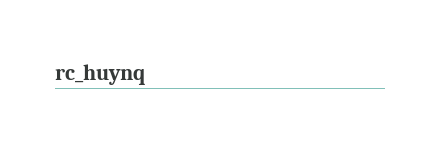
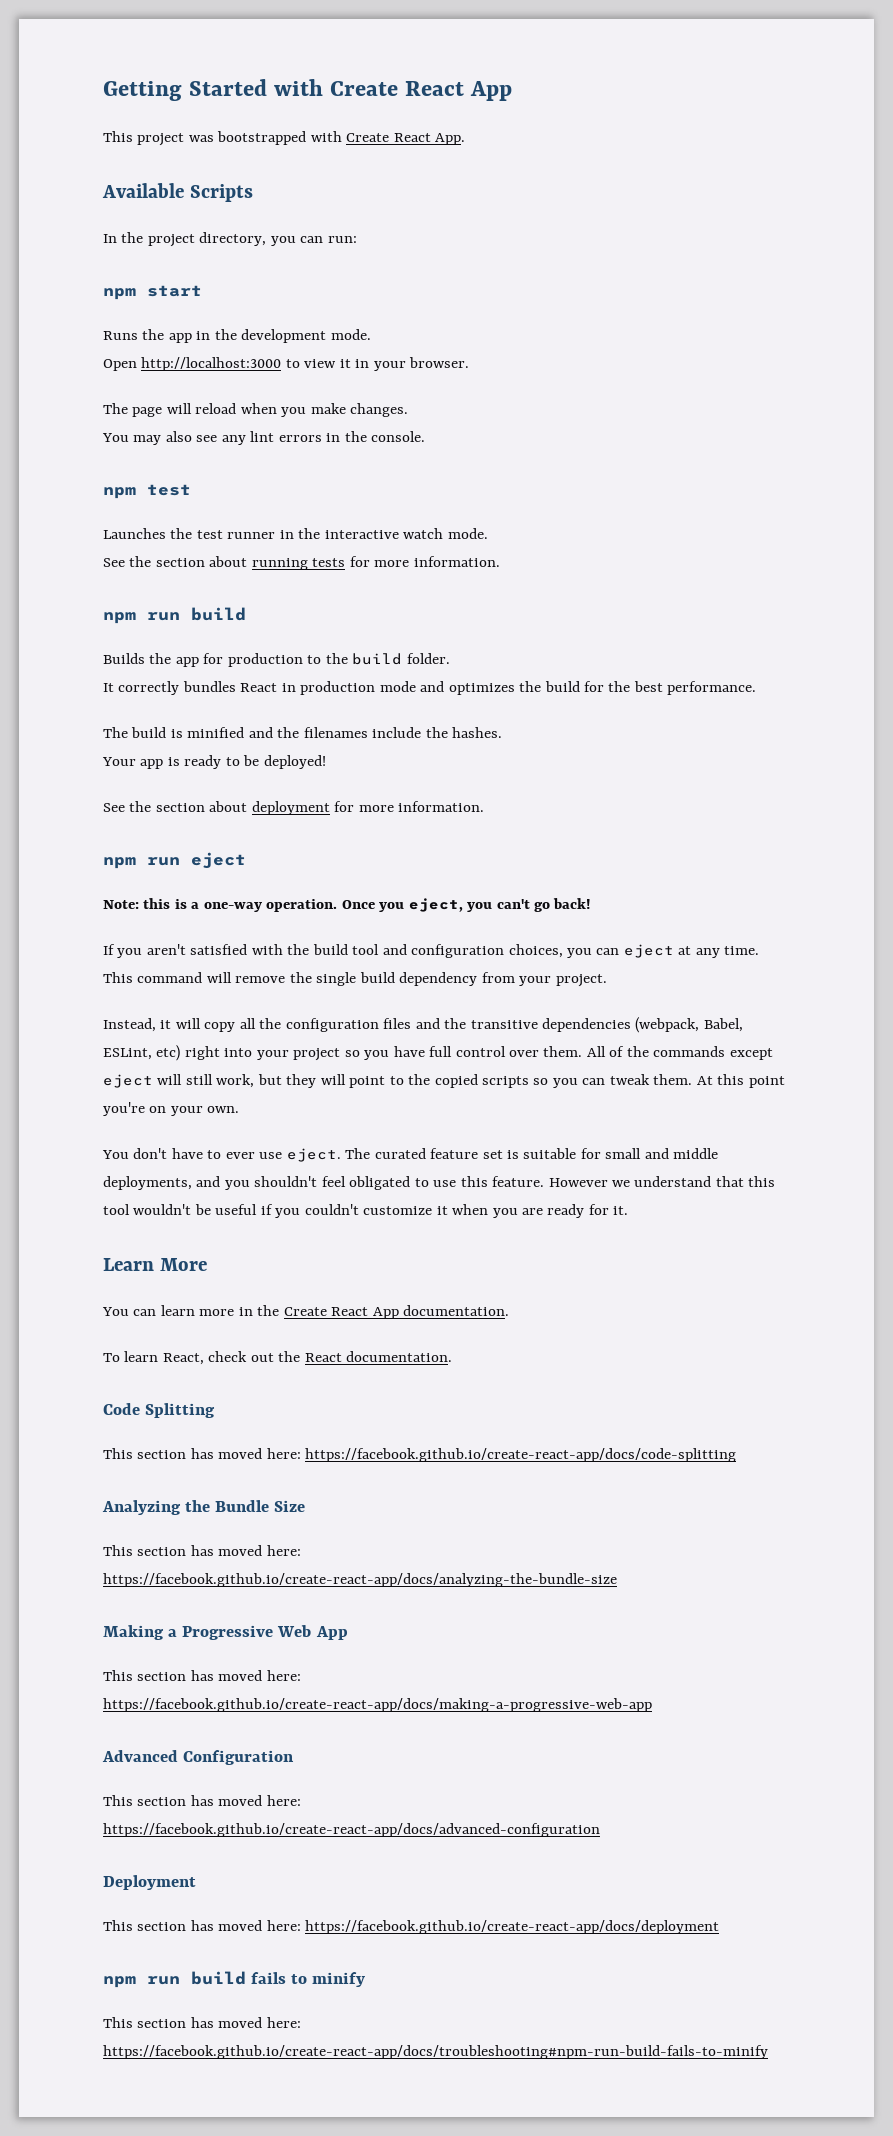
- rc_huynq
+ Getting Started with Create React App
+ This project was bootstrapped with Create React App.
+ Available Scripts
+ In the project directory, you can run:
+ npm start
+ Runs the app in the development mode.
+ Open http://localhost:3000 to view it in your browser.
+ The page will reload when you make changes.
+ You may also see any lint errors in the console.
+ npm test
+ Launches the test runner in the interactive watch mode.
+ See the section about running tests for more information.
+ npm run build
+ Builds the app for production to the build folder.
+ It correctly bundles React in production mode and optimizes the build for the best performance.
+ The build is minified and the filenames include the hashes.
+ Your app is ready to be deployed!
+ See the section about deployment for more information.
+ npm run eject
+ Note: this is a one-way operation. Once you eject, you can't go back!
+ If you aren't satisfied with the build tool and configuration choices, you can eject at any time. This command will remove the single build dependency from your project.
+ Instead, it will copy all the configuration files and the transitive dependencies (webpack, Babel, ESLint, etc) right into your project so you have full control over them. All of the commands except eject will still work, but they will point to the copied scripts so you can tweak them. At this point you're on your own.
+ You don't have to ever use eject. The curated feature set is suitable for small and middle deployments, and you shouldn't feel obligated to use this feature. However we understand that this tool wouldn't be useful if you couldn't customize it when you are ready for it.
+ Learn More
+ You can learn more in the Create React App documentation.
+ To learn React, check out the React documentation.
+ Code Splitting
+ This section has moved here: https://facebook.github.io/create-react-app/docs/code-splitting
+ Analyzing the Bundle Size
+ This section has moved here: https://facebook.github.io/create-react-app/docs/analyzing-the-bundle-size
+ Making a Progressive Web App
+ This section has moved here: https://facebook.github.io/create-react-app/docs/making-a-progressive-web-app
+ Advanced Configuration
+ This section has moved here: https://facebook.github.io/create-react-app/docs/advanced-configuration
+ Deployment
+ This section has moved here: https://facebook.github.io/create-react-app/docs/deployment
+ npm run build fails to minify
+ This section has moved here: https://facebook.github.io/create-react-app/docs/troubleshooting#npm-run-build-fails-to-minify

